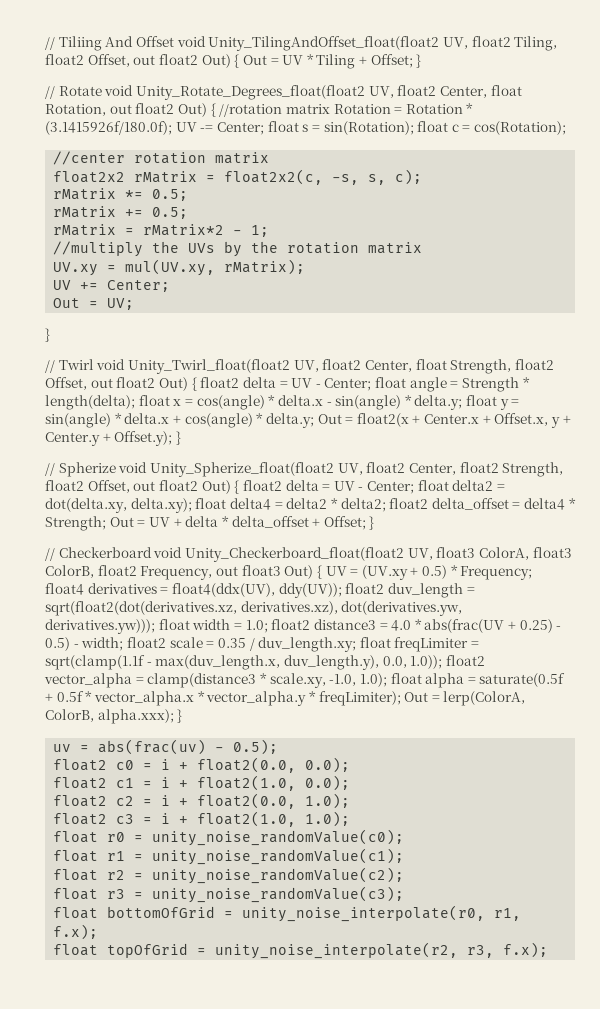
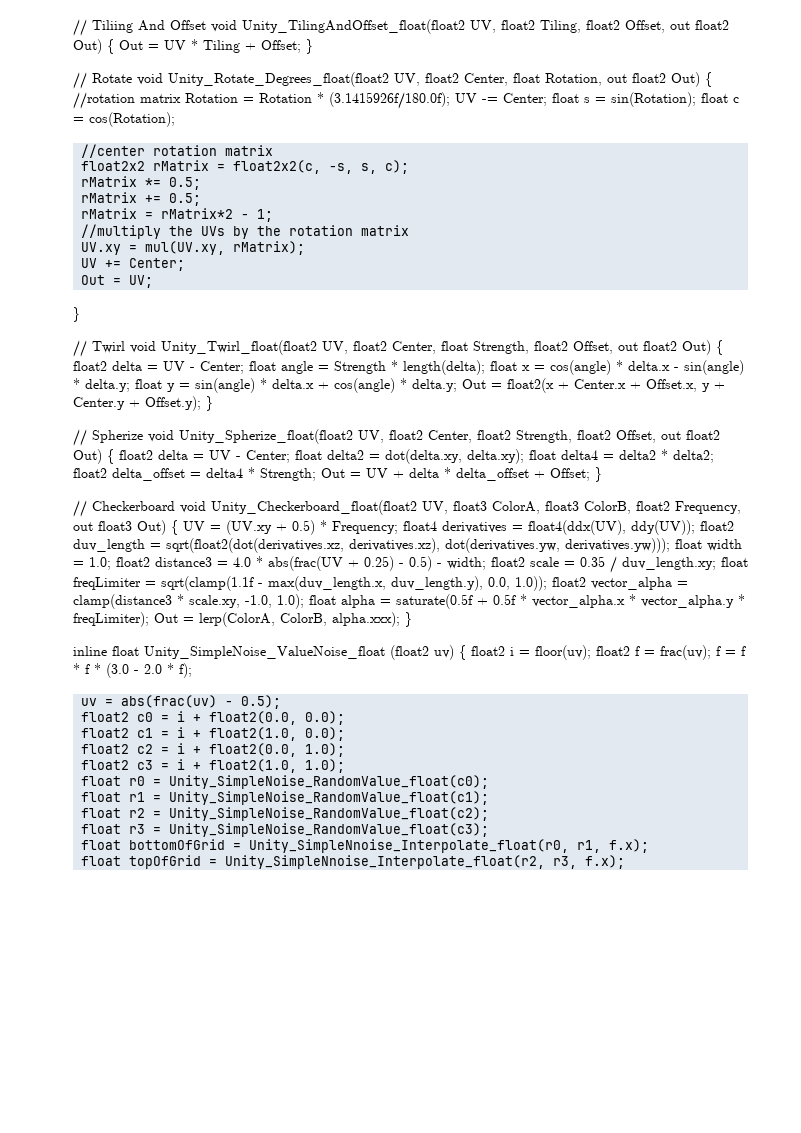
+ inline float Unity_SimpleNoise_ValueNoise_float (float2 uv) { float2 i = floor(uv); float2 f = frac(uv); f = f * f * (3.0 - 2.0 * f);
- float r0 = unity_noise_randomValue(c0);
+ float r0 = Unity_SimpleNoise_RandomValue_float(c0);
- float r1 = unity_noise_randomValue(c1);
+ float r1 = Unity_SimpleNoise_RandomValue_float(c1);
- float r2 = unity_noise_randomValue(c2);
+ float r2 = Unity_SimpleNoise_RandomValue_float(c2);
- float r3 = unity_noise_randomValue(c3);
+ float r3 = Unity_SimpleNoise_RandomValue_float(c3);
- float bottomOfGrid = unity_noise_interpolate(r0, r1, f.x);
+ float bottomOfGrid = Unity_SimpleNnoise_Interpolate_float(r0, r1, f.x);
- float topOfGrid = unity_noise_interpolate(r2, r3, f.x);
+ float topOfGrid = Unity_SimpleNnoise_Interpolate_float(r2, r3, f.x);

